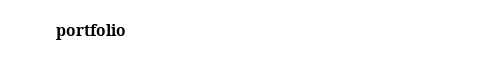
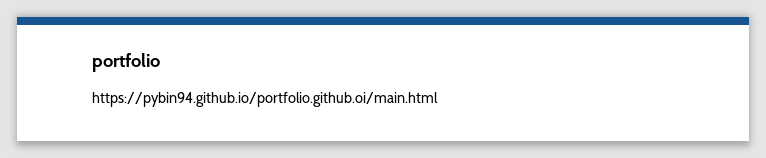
+ https://pybin94.github.io/portfolio.github.oi/main.html

